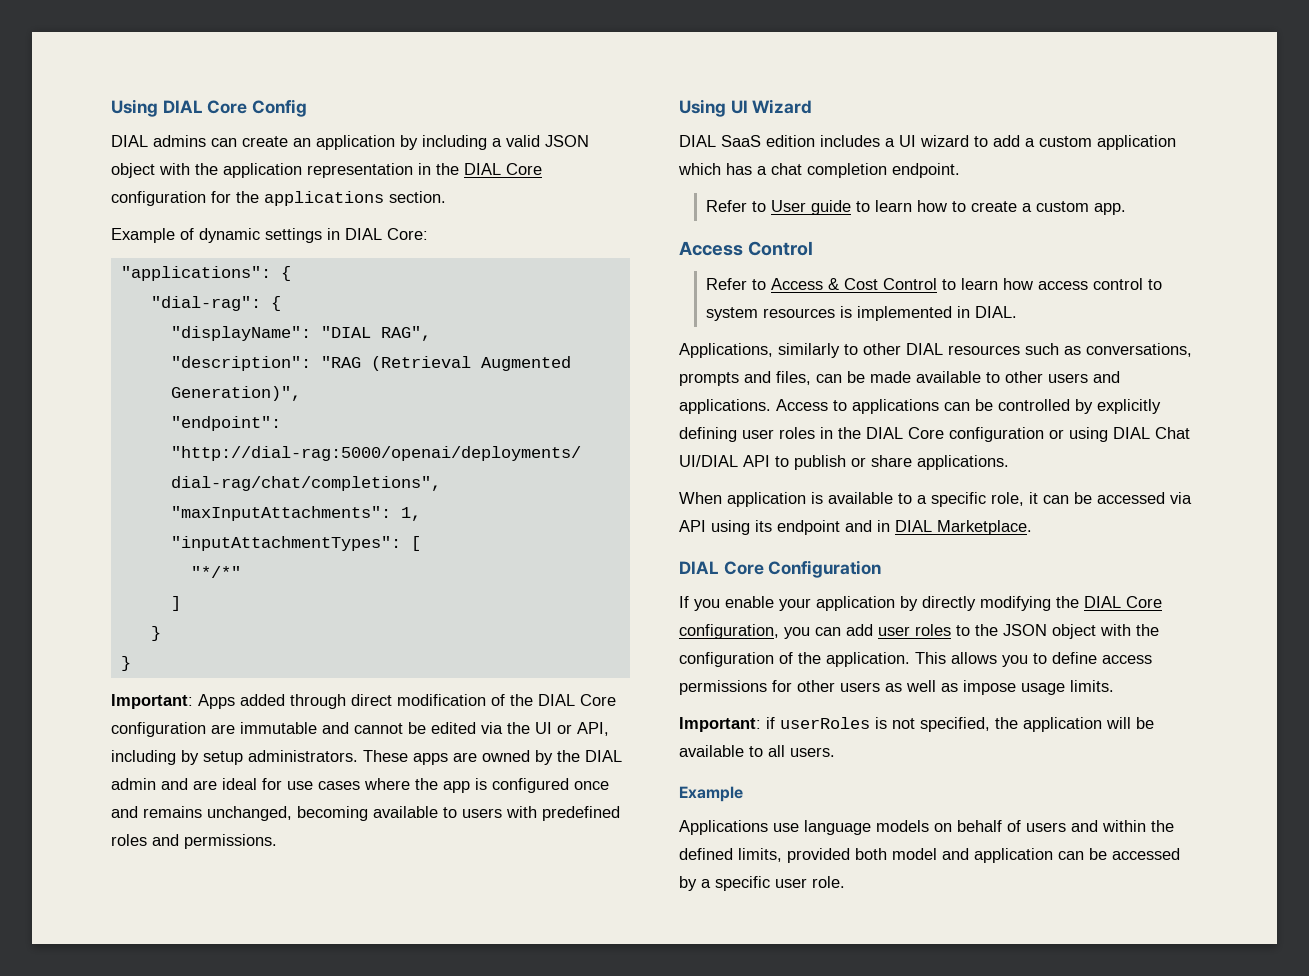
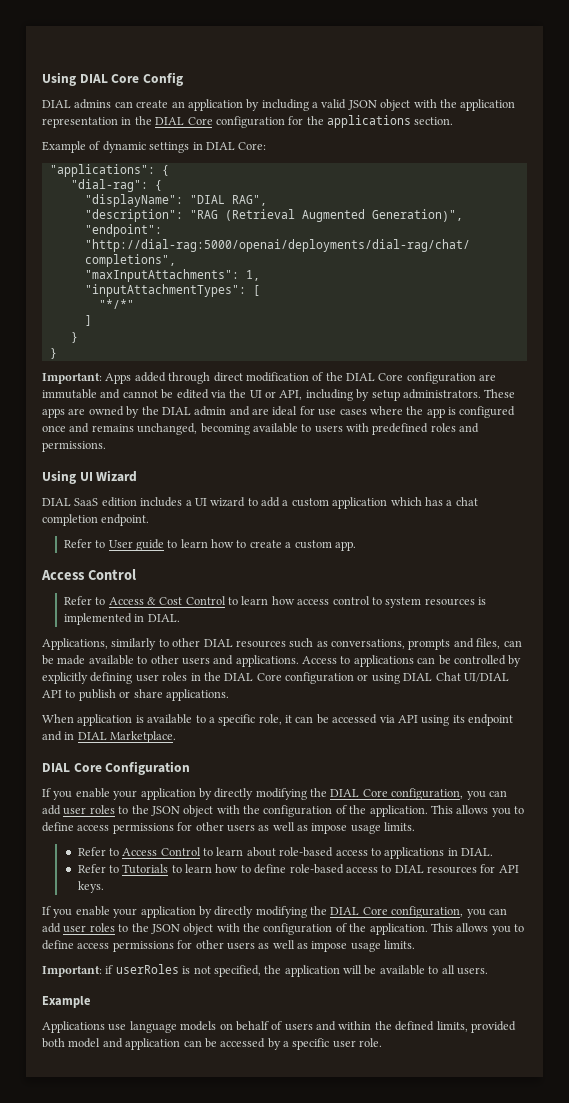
+ Refer to Access Control to learn about role-based access to applications in DIAL.
+ Refer to Tutorials to learn how to define role-based access to DIAL resources for API keys.
+ If you enable your application by directly modifying the DIAL Core configuration, you can add user roles to the JSON object with the configuration of the application. This allows you to define access permissions for other users as well as impose usage limits.

